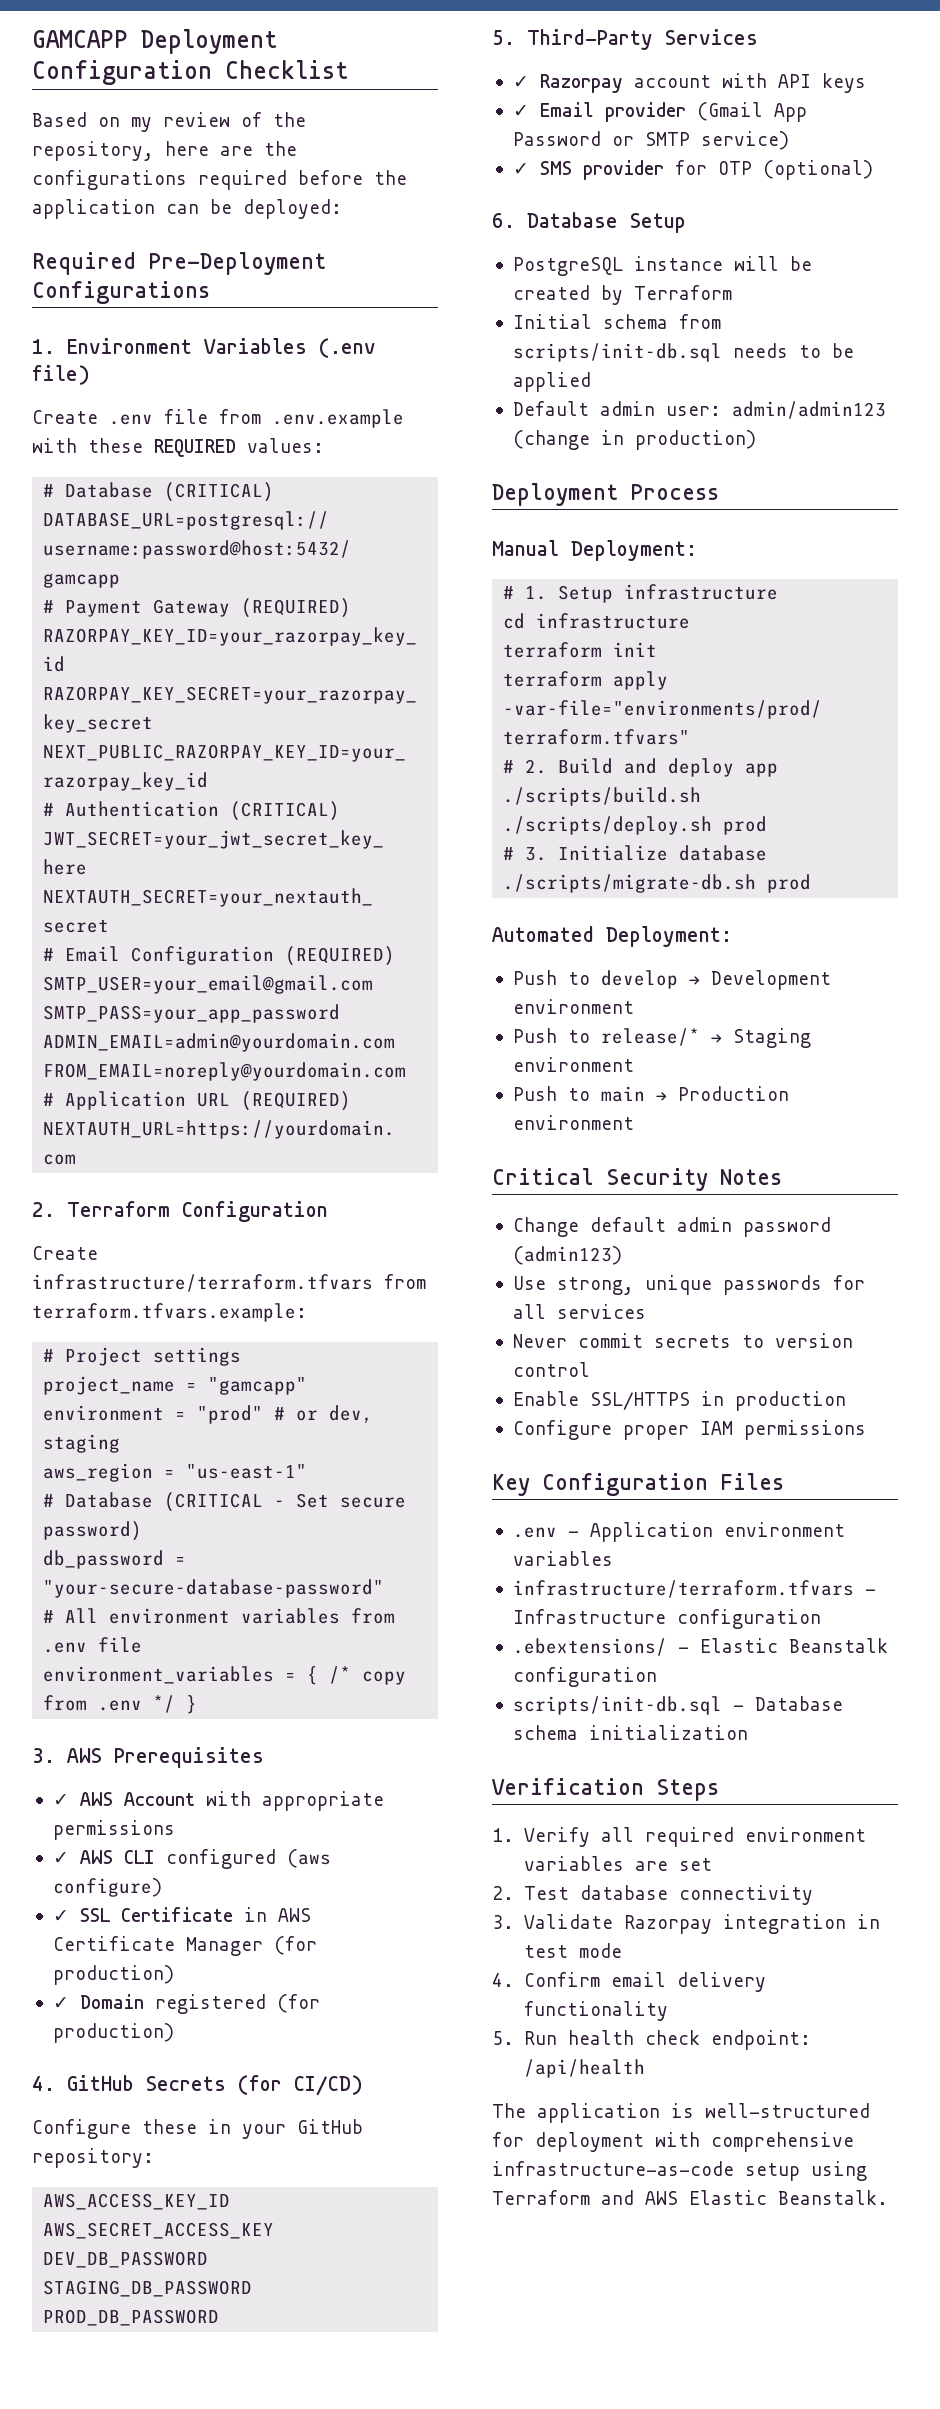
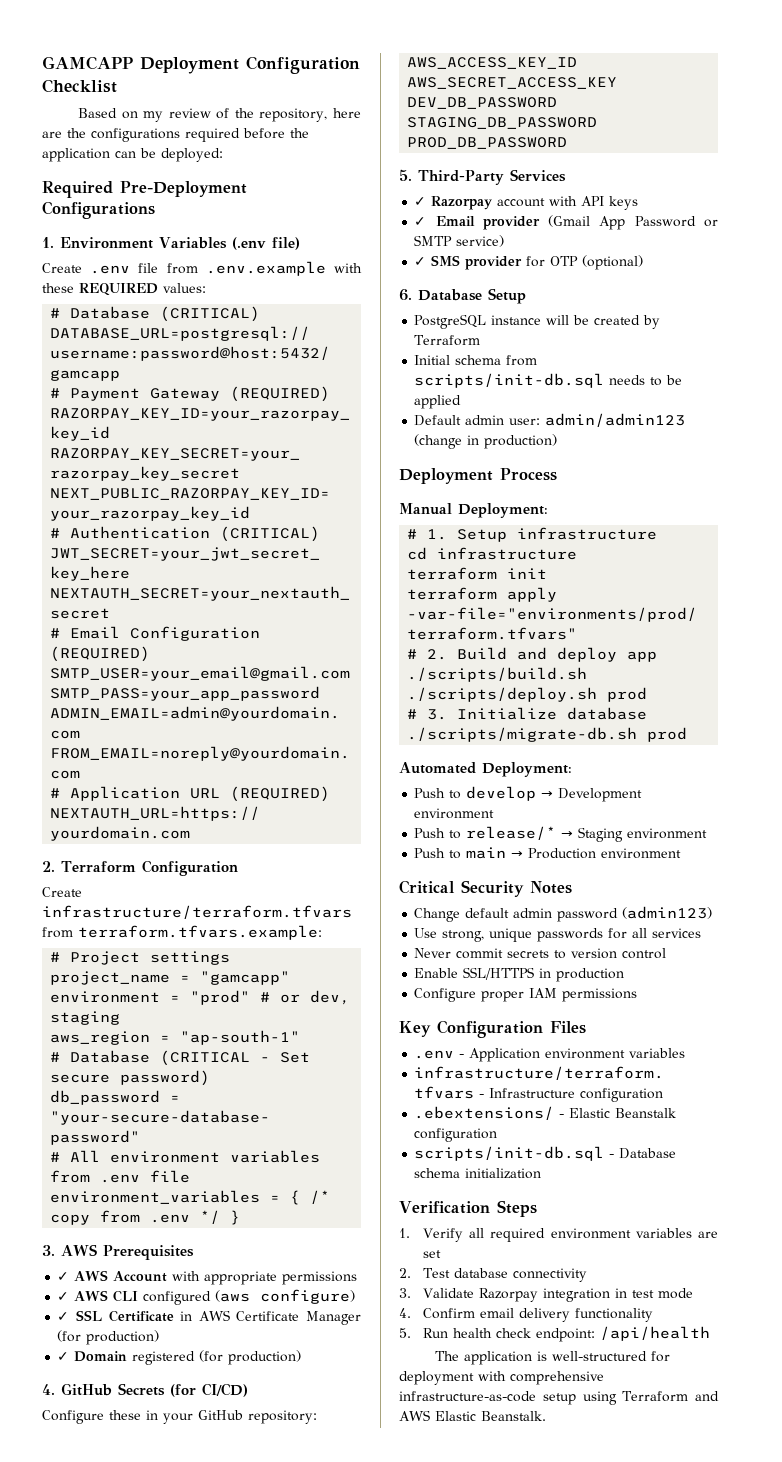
- aws_region = "us-east-1"
+ aws_region = "ap-south-1"

